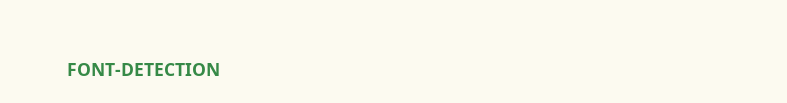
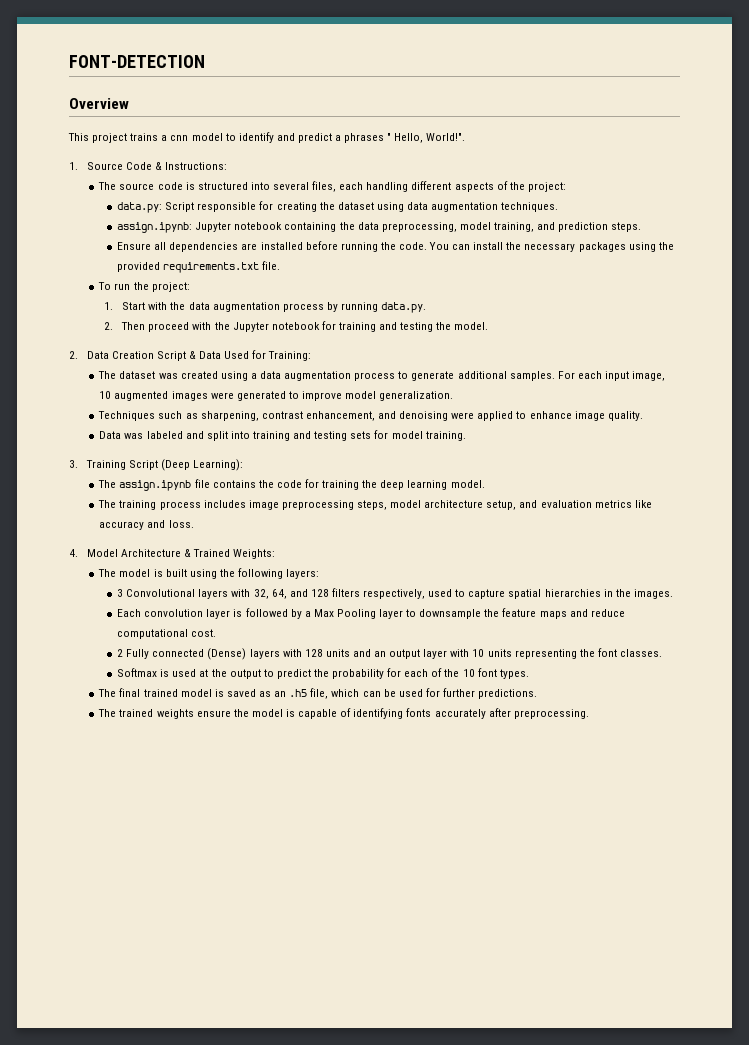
+ Overview
+ This project trains a cnn model to identify and predict a phrases " Hello, World!".
+ 1. Source Code & Instructions:
+ The source code is structured into several files, each handling different aspects of the project:
+ data.py: Script responsible for creating the dataset using data augmentation techniques.
+ assign.ipynb: Jupyter notebook containing the data preprocessing, model training, and prediction steps.
+ Ensure all dependencies are installed before running the code. You can install the necessary packages using the provided requirements.txt file.
+ To run the project:
+ 1. Start with the data augmentation process by running data.py.
+ 2. Then proceed with the Jupyter notebook for training and testing the model.
+ 2. Data Creation Script & Data Used for Training:
+ The dataset was created using a data augmentation process to generate additional samples. For each input image, 10 augmented images were generated to improve model generalization.
+ Techniques such as sharpening, contrast enhancement, and denoising were applied to enhance image quality.
+ Data was labeled and split into training and testing sets for model training.
+ 3. Training Script (Deep Learning):
+ The assign.ipynb file contains the code for training the deep learning model.
+ The training process includes image preprocessing steps, model architecture setup, and evaluation metrics like accuracy and loss.
+ 4. Model Architecture & Trained Weights:
+ The model is built using the following layers:
+ 3 Convolutional layers with 32, 64, and 128 filters respectively, used to capture spatial hierarchies in the images.
+ Each convolution layer is followed by a Max Pooling layer to downsample the feature maps and reduce computational cost.
+ 2 Fully connected (Dense) layers with 128 units and an output layer with 10 units representing the font classes.
+ Softmax is used at the output to predict the probability for each of the 10 font types.
+ The final trained model is saved as an .h5 file, which can be used for further predictions.
+ The trained weights ensure the model is capable of identifying fonts accurately after preprocessing.

